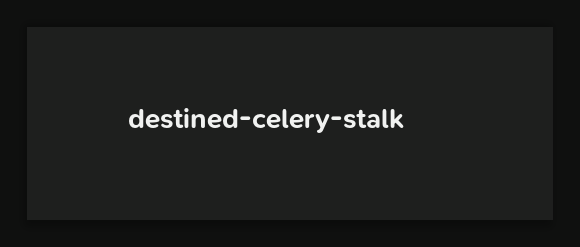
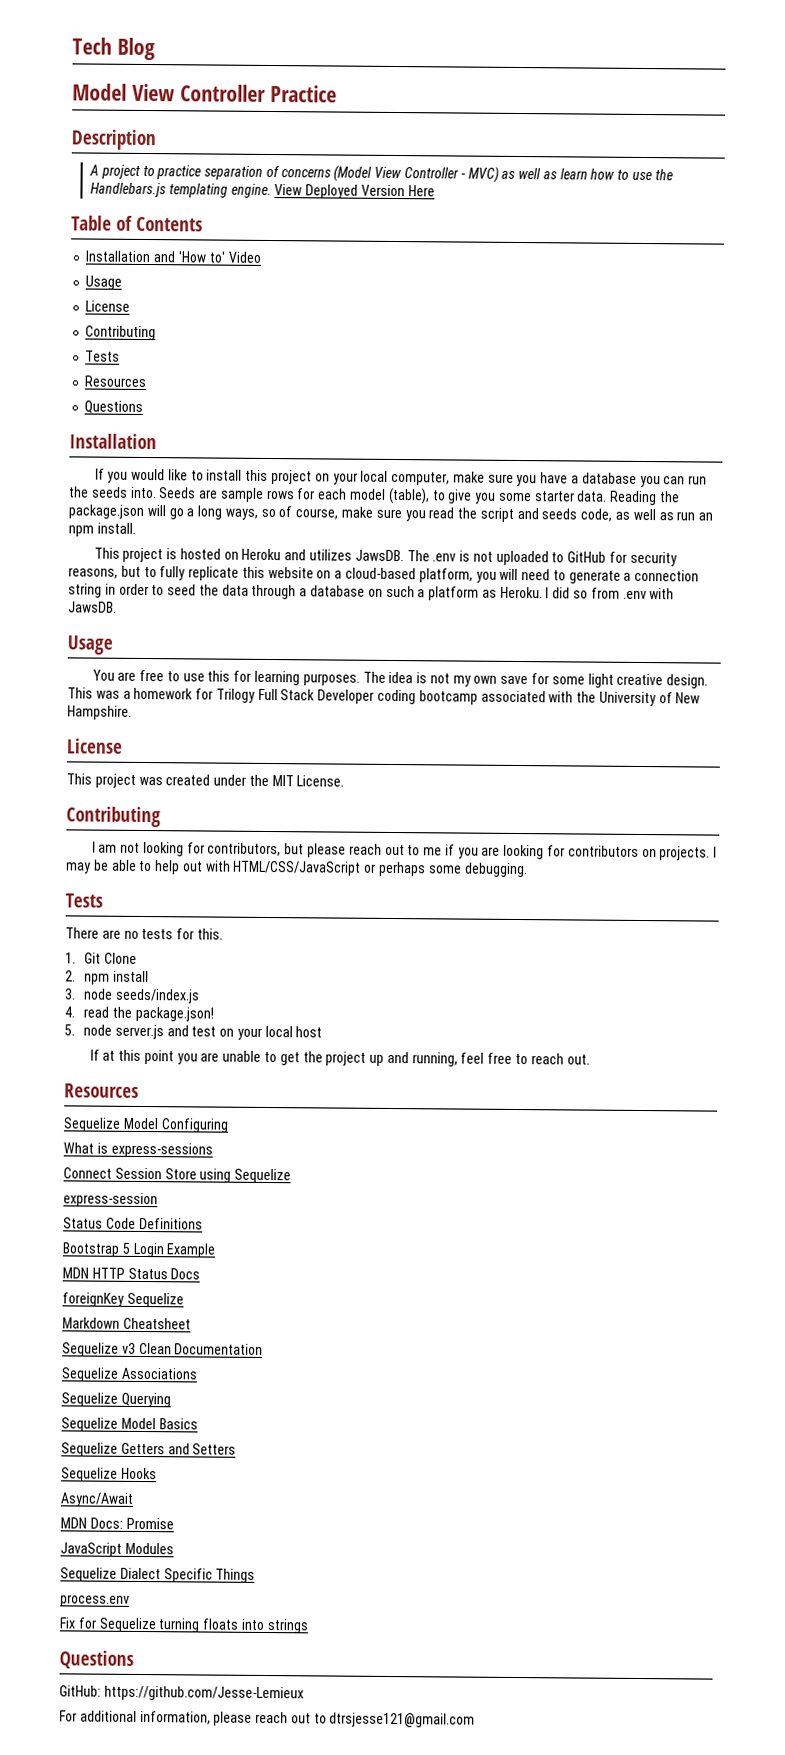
- destined-celery-stalk
+ Tech Blog
+ Model View Controller Practice
+ Description
+ A project to practice separation of concerns (Model View Controller - MVC) as well as learn how to use the Handlebars.js templating engine. View Deployed Version Here
+ Table of Contents
+ Installation and 'How to' Video
+ Usage
+ License
+ Contributing
+ Tests
+ Resources
+ Questions
+ Installation
+ If you would like to install this project on your local computer, make sure you have a database you can run the seeds into. Seeds are sample rows for each model (table), to give you some starter data. Reading the package.json will go a long ways, so of course, make sure you read the script and seeds code, as well as run an npm install.
+ This project is hosted on Heroku and utilizes JawsDB. The .env is not uploaded to GitHub for security reasons, but to fully replicate this website on a cloud-based platform, you will need to generate a connection string in order to seed the data through a database on such a platform as Heroku. I did so from .env with JawsDB.
+ Usage
+ You are free to use this for learning purposes. The idea is not my own save for some light creative design. This was a homework for Trilogy Full Stack Developer coding bootcamp associated with the University of New Hampshire.
+ License
+ This project was created under the MIT License.
+ Contributing
+ I am not looking for contributors, but please reach out to me if you are looking for contributors on projects. I may be able to help out with HTML/CSS/JavaScript or perhaps some debugging.
+ Tests
+ There are no tests for this.
+ 1. Git Clone
+ 2. npm install
+ 3. node seeds/index.js
+ 4. read the package.json!
+ 5. node server.js and test on your local host
+ If at this point you are unable to get the project up and running, feel free to reach out.
+ Resources
+ Sequelize Model Configuring
+ What is express-sessions
+ Connect Session Store using Sequelize
+ express-session
+ Status Code Definitions
+ Bootstrap 5 Login Example
+ MDN HTTP Status Docs
+ foreignKey Sequelize
+ Markdown Cheatsheet
+ Sequelize v3 Clean Documentation
+ Sequelize Associations
+ Sequelize Querying
+ Sequelize Model Basics
+ Sequelize Getters and Setters
+ Sequelize Hooks
+ Async/Await
+ MDN Docs: Promise
+ JavaScript Modules
+ Sequelize Dialect Specific Things
+ process.env
+ Fix for Sequelize turning floats into strings
+ Questions
+ GitHub: https://github.com/Jesse-Lemieux
+ For additional information, please reach out to dtrsjesse121@gmail.com

